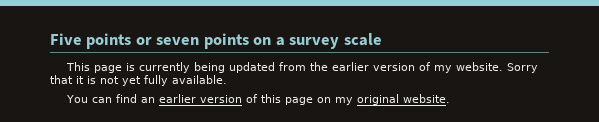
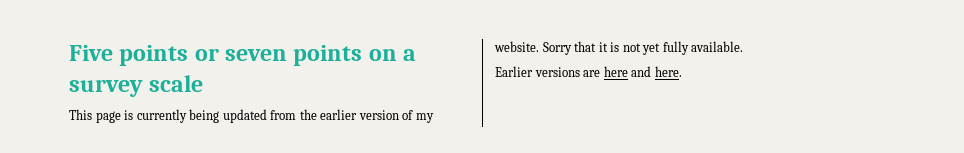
- You can find an earlier version of this page on my original website.
+ Earlier versions are here and here.

